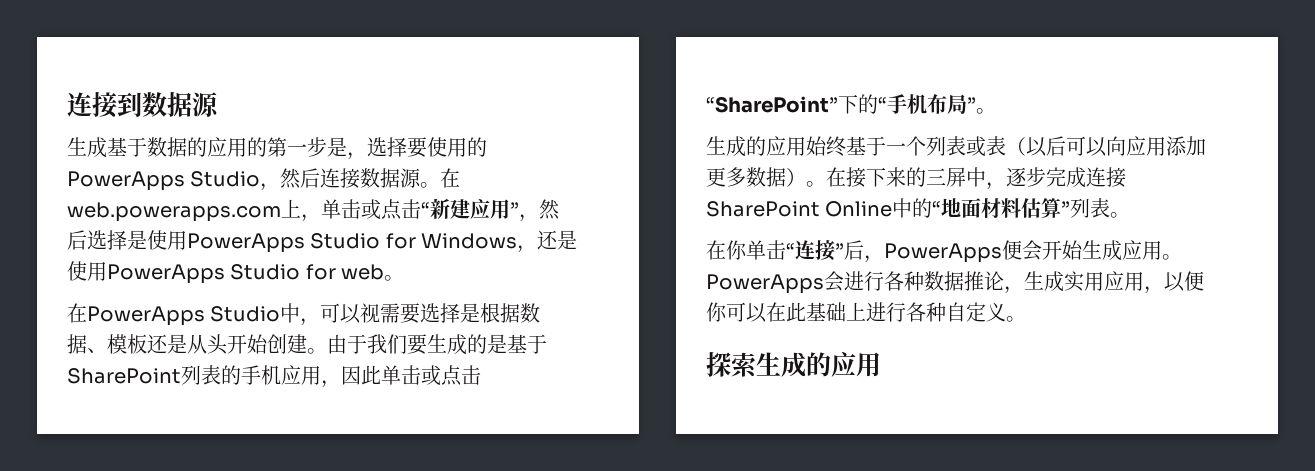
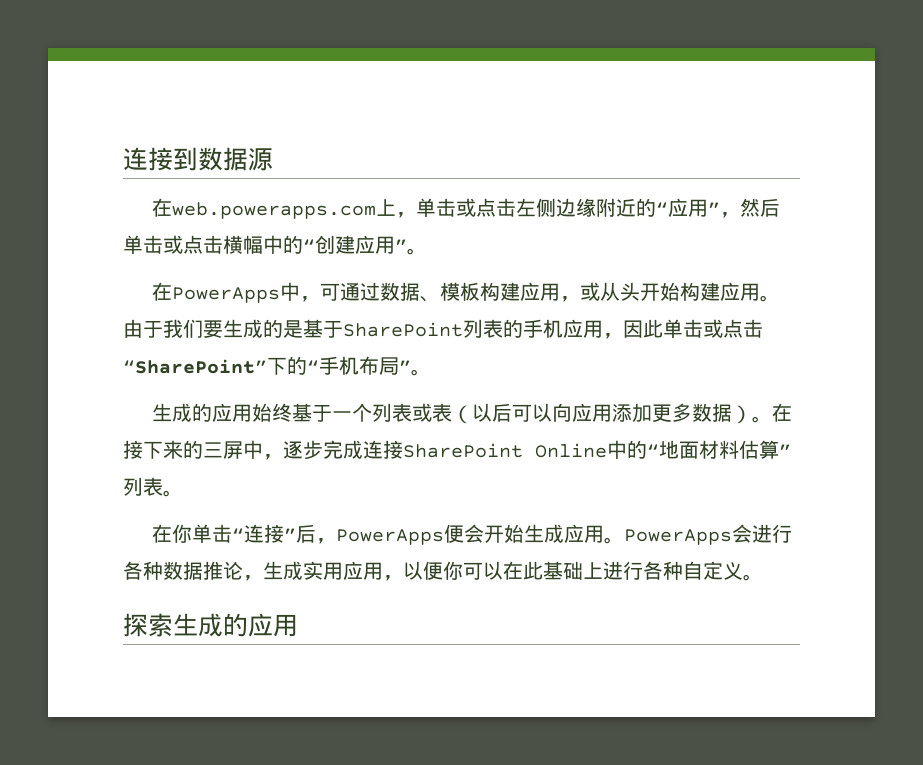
- 生成基于数据的应用的第一步是，选择要使用的PowerApps Studio，然后连接数据源。在web.powerapps.com上，单击或点击“新建应用”，然后选择是使用PowerApps Studio for Windows，还是使用PowerApps Studio for web。
- 在PowerApps Studio中，可以视需要选择是根据数据、模板还是从头开始创建。
+ 在web.powerapps.com上，单击或点击左侧边缘附近的“应用”，然后单击或点击横幅中的“创建应用”。
+ 在PowerApps中，可通过数据、模板构建应用，或从头开始构建应用。

